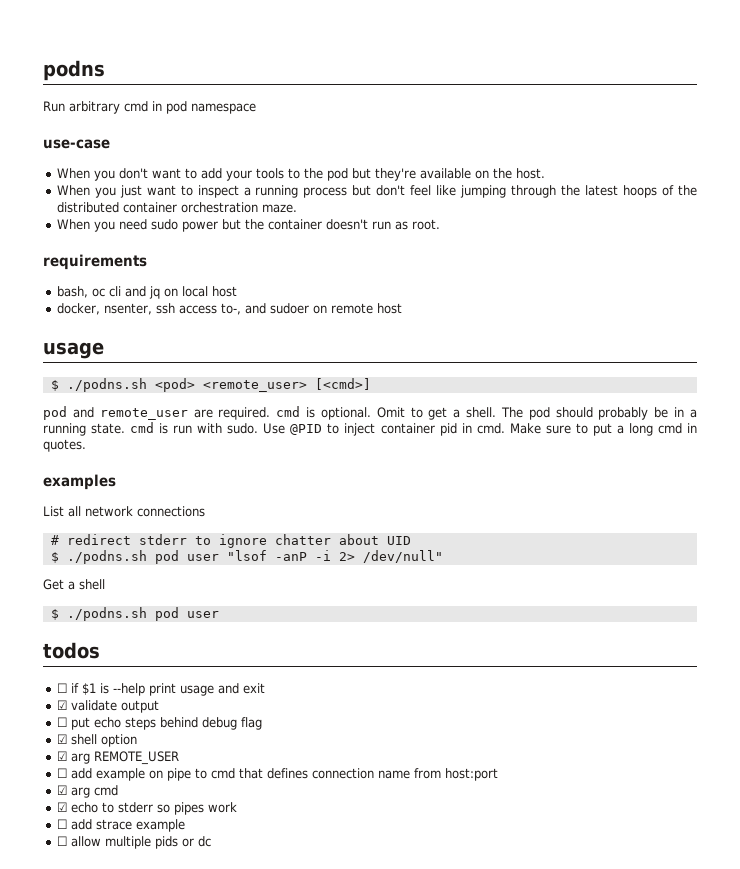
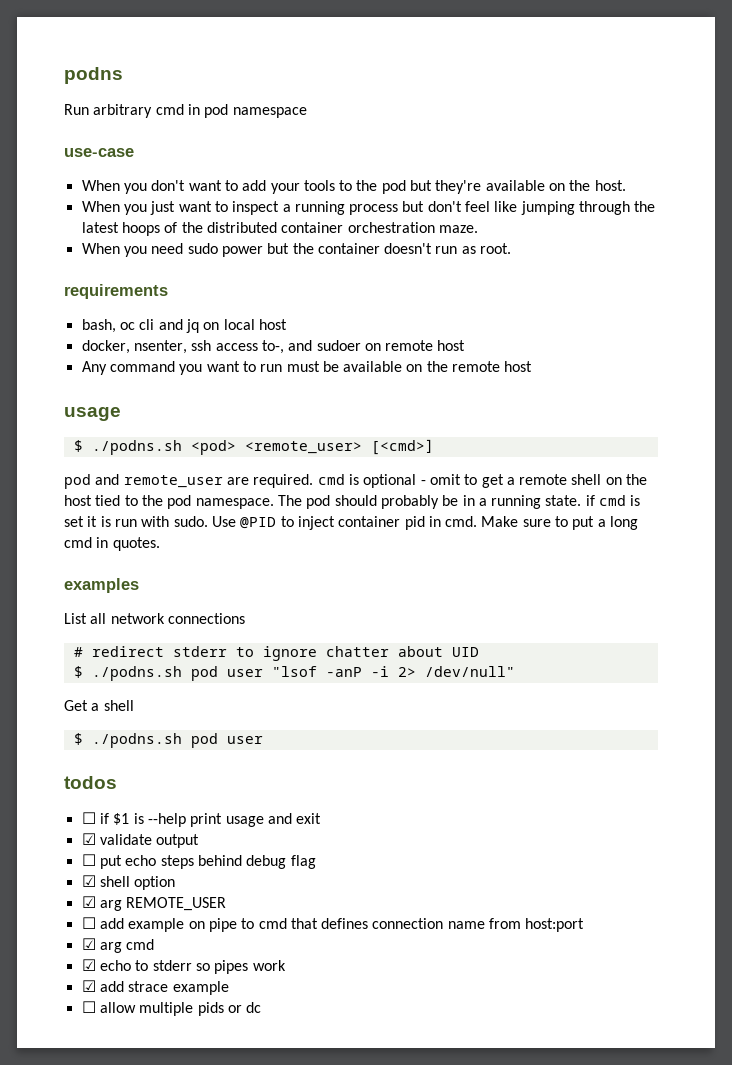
+ Any command you want to run must be available on the remote host
- pod and remote_user are required. cmd is optional. Omit to get a shell.
+ pod and remote_user are required. cmd is optional - omit to get a remote shell on the host tied to the pod namespace.
- The pod should probably be in a running state. cmd is run with sudo.
+ The pod should probably be in a running state. if cmd is set it is run with sudo.
- ☐ add strace example
+ ☑ add strace example

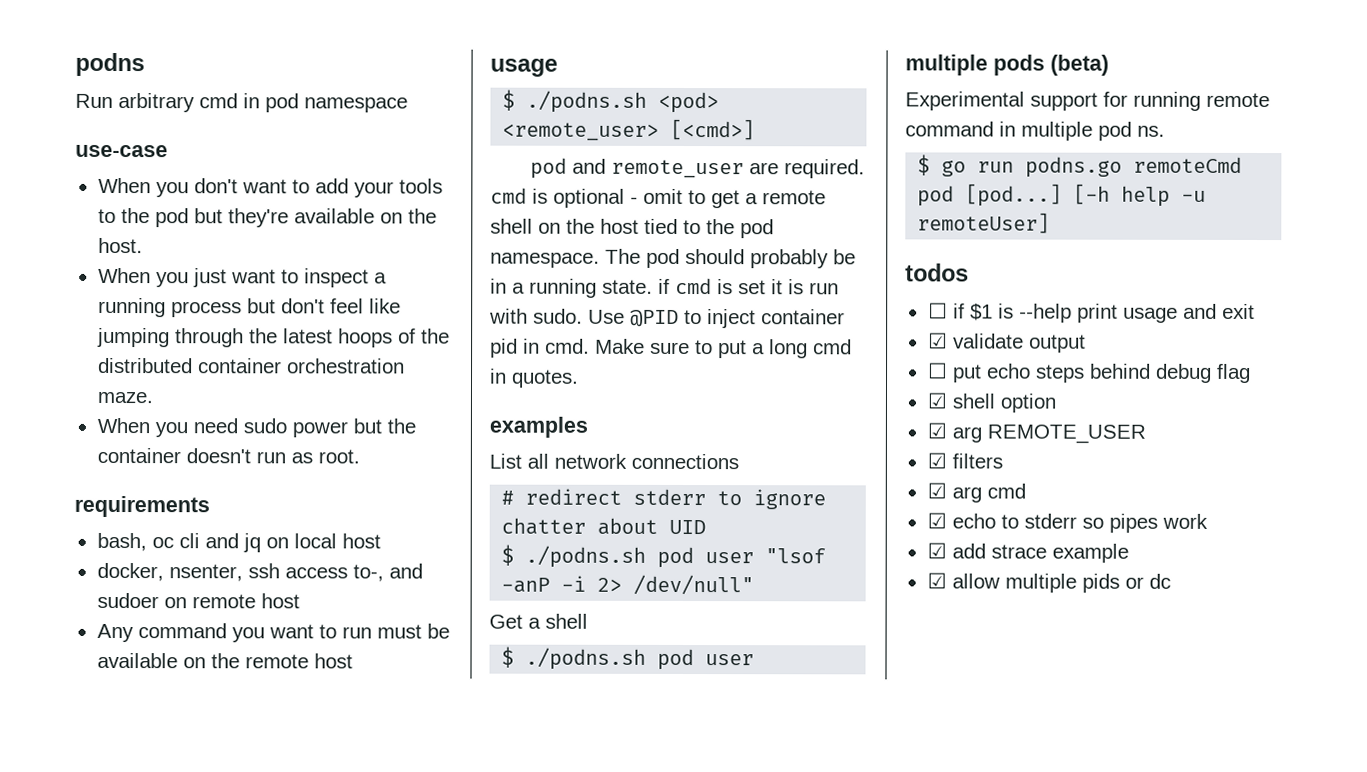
+ multiple pods (beta)
+ Experimental support for running remote command in multiple pod ns.
+ $ go run podns.go remoteCmd pod [pod...] [-h help -u remoteUser]
- ☐ add example on pipe to cmd that defines connection name from host:port
+ ☑ filters
- ☐ allow multiple pids or dc
+ ☑ allow multiple pids or dc

